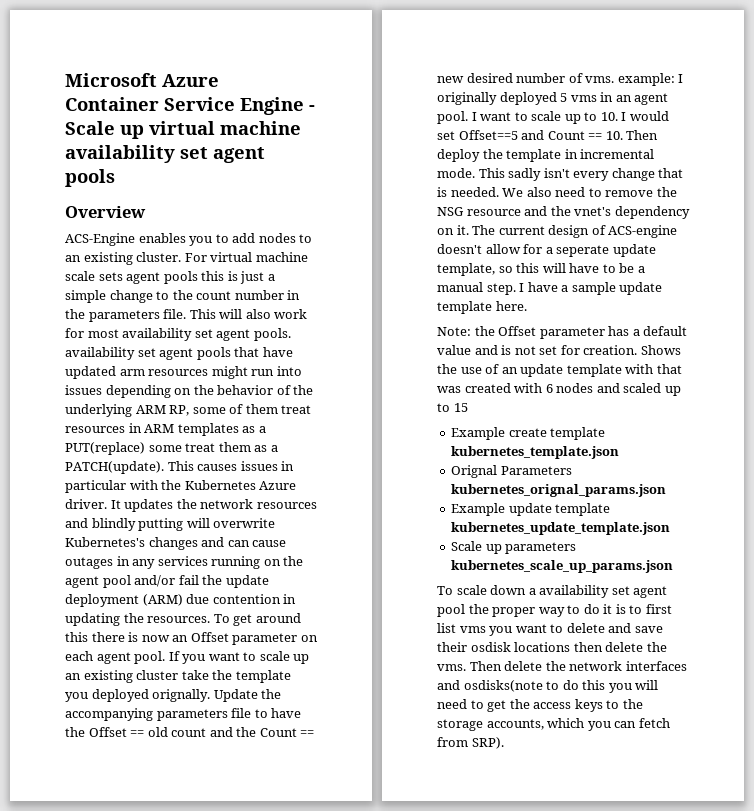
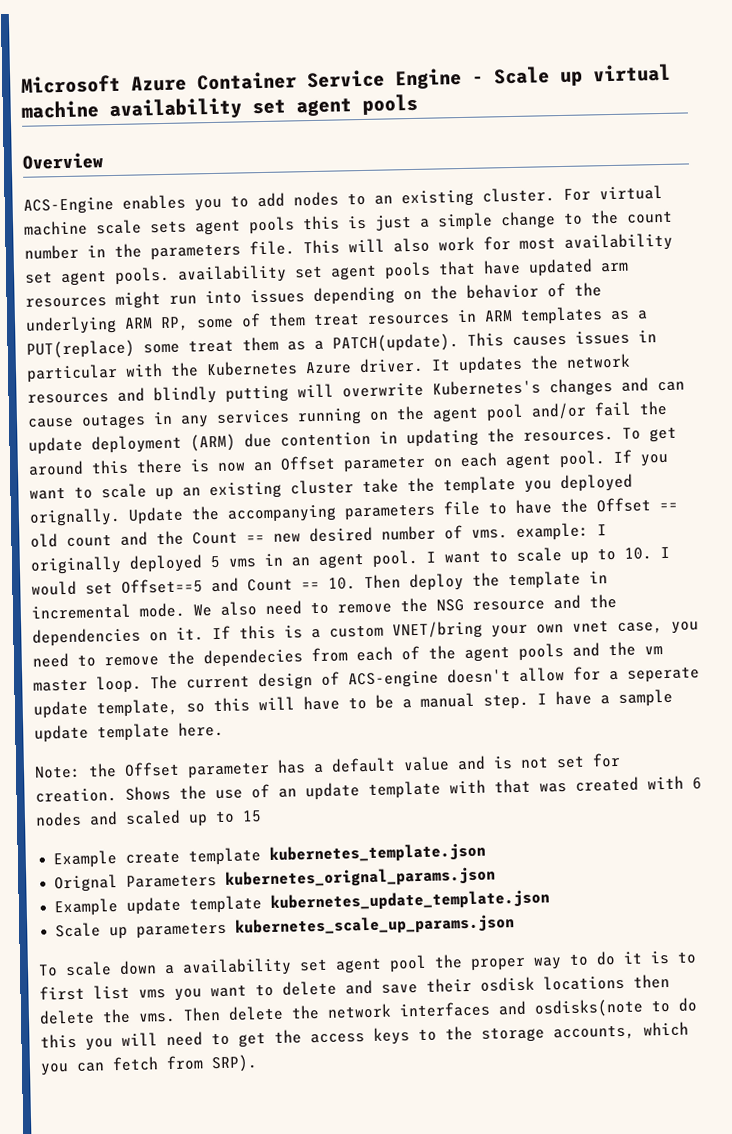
- This sadly isn't every change that is needed.
- We also need to remove the NSG resource and the vnet's dependency on it.
+ We also need to remove the NSG resource and the dependencies on it. If this is a custom VNET/bring your own vnet case, you need to remove the dependecies from each of the agent pools and the vm master loop.

